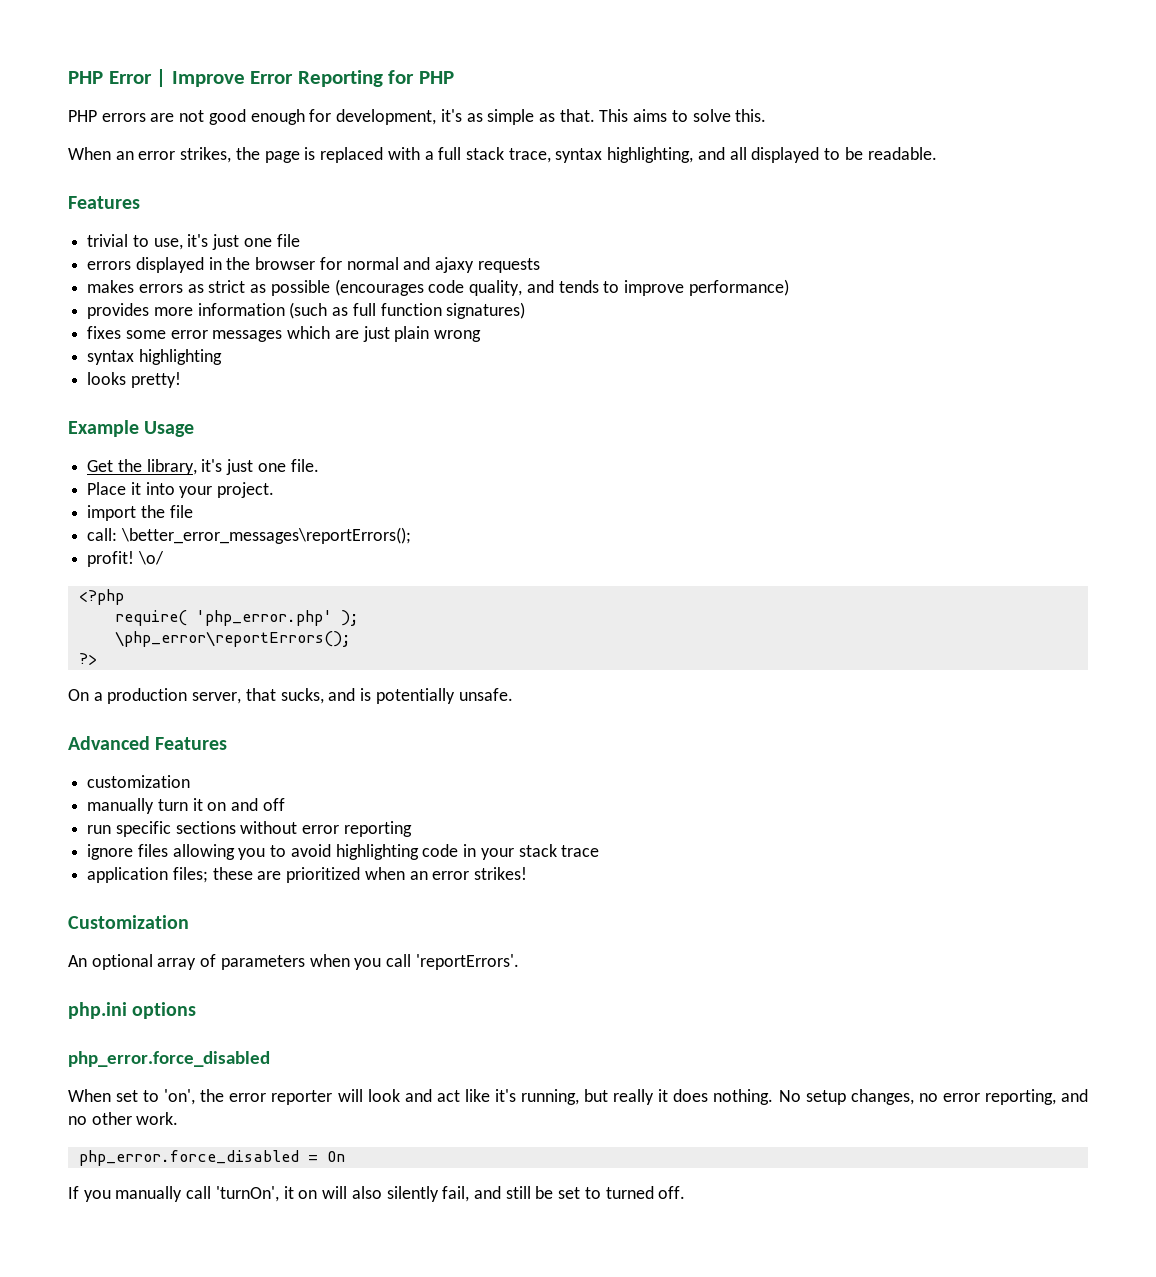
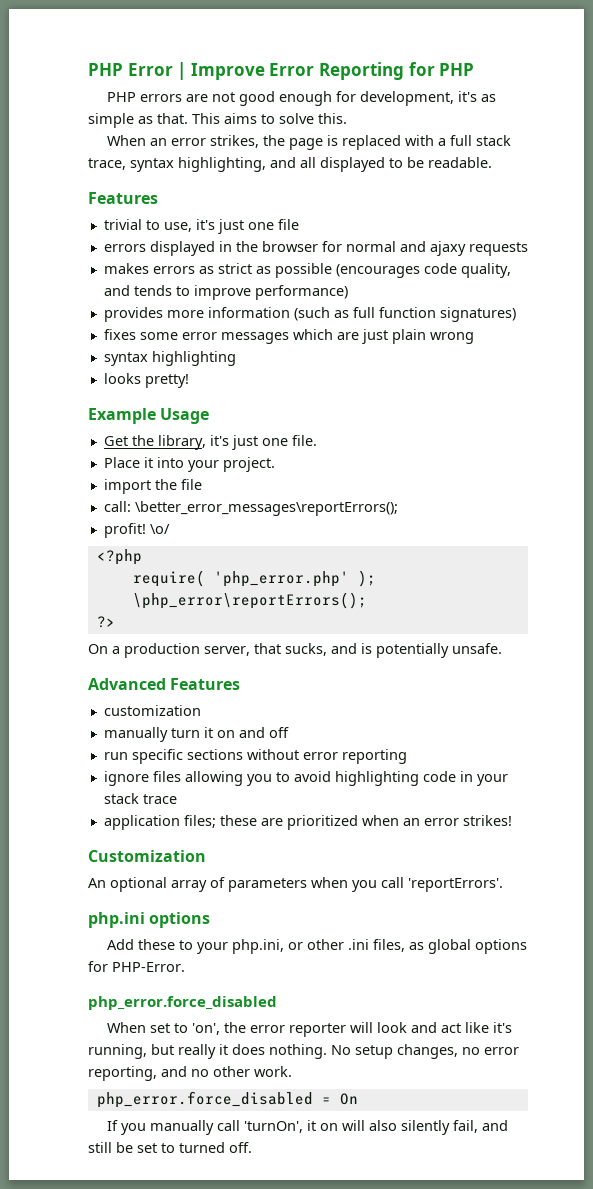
+ Add these to your php.ini, or other .ini files, as global options for PHP-Error.

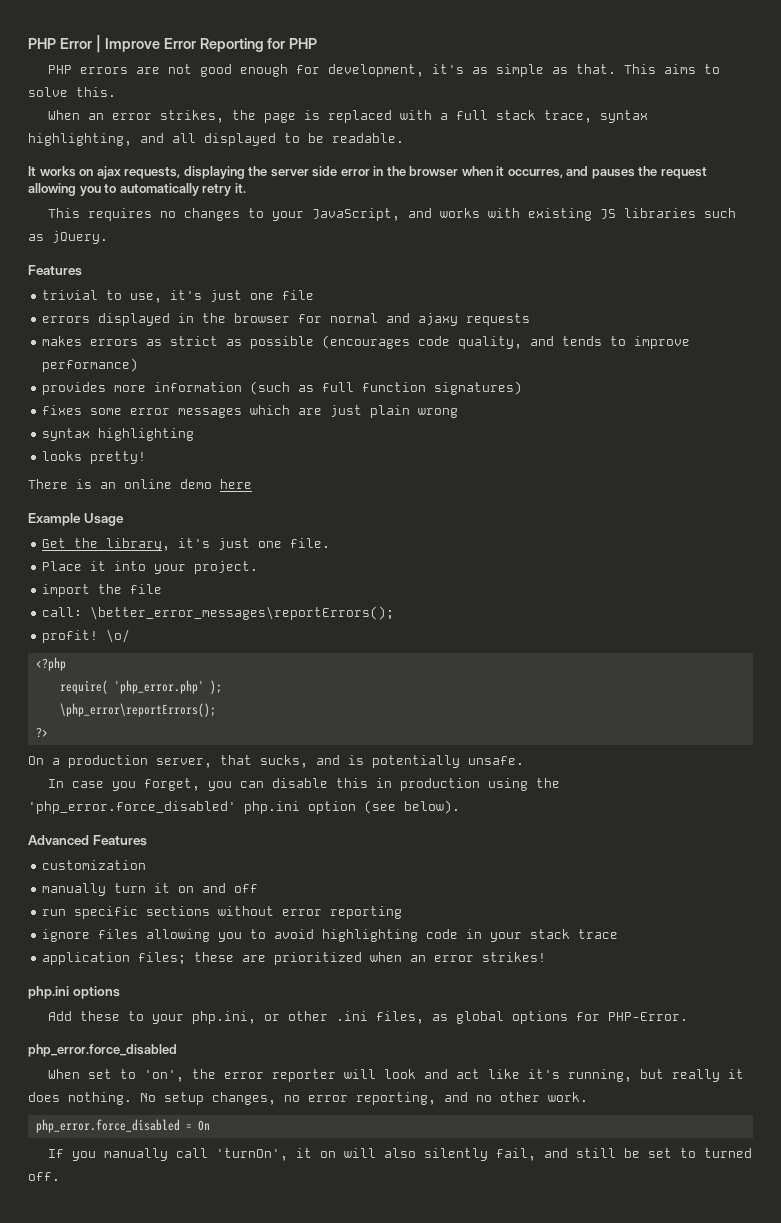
+ It works on ajax requests, displaying the server side error in the browser when it occurres, and pauses the request allowing you to automatically retry it.
+ This requires no changes to your JavaScript, and works with existing JS libraries such as jQuery.
+ There is an online demo here
+ In case you forget, you can disable this in production using the 'php_error.force_disabled' php.ini option (see below).
- Customization
- An optional array of parameters when you call 'reportErrors'.

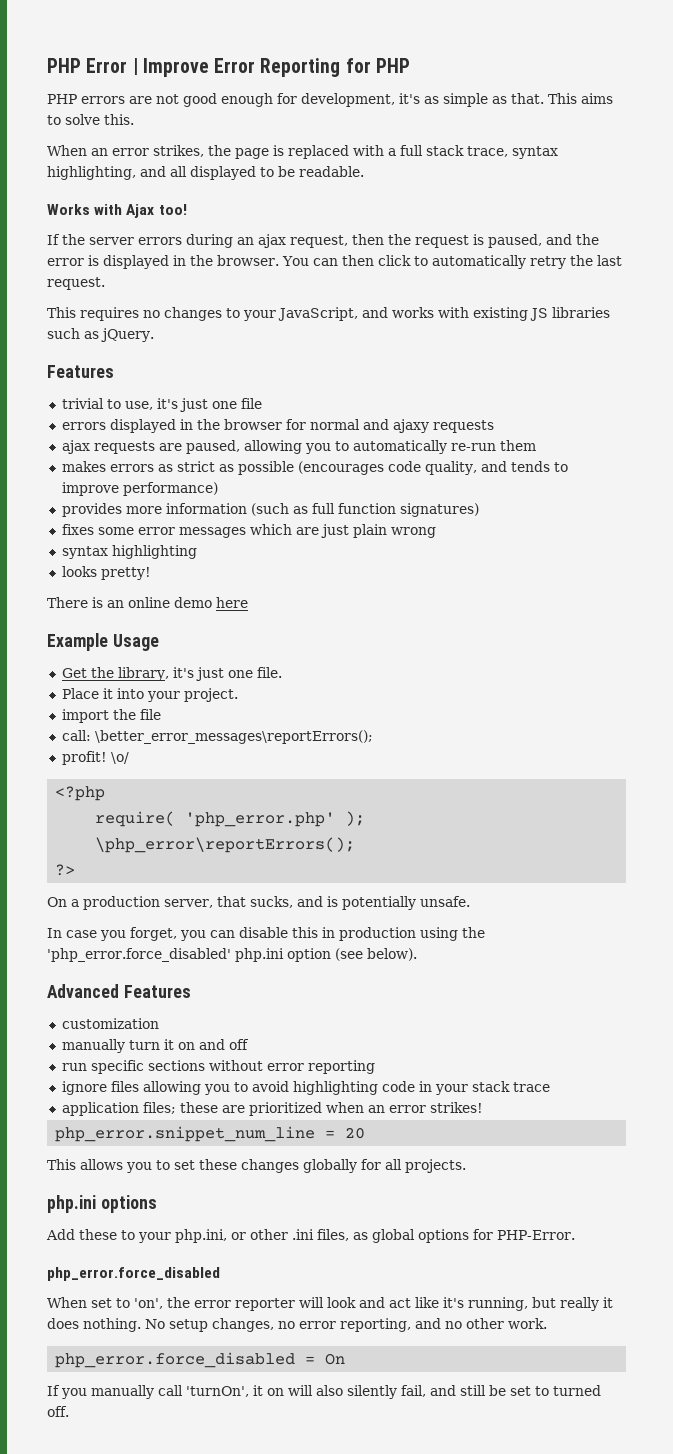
- It works on ajax requests, displaying the server side error in the browser when it occurres, and pauses the request allowing you to automatically retry it.
+ Works with Ajax too!
+ If the server errors during an ajax request, then the request is paused, and the error is displayed in the browser. You can then click to automatically retry the last request.
+ ajax requests are paused, allowing you to automatically re-run them
+ php_error.snippet_num_line = 20
+ This allows you to set these changes globally for all projects.

